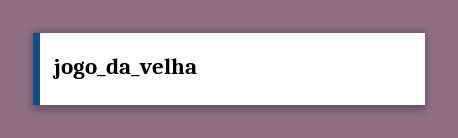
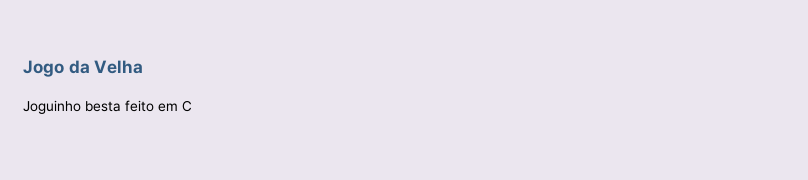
- jogo_da_velha
+ Jogo da Velha
+ Joguinho besta feito em C

